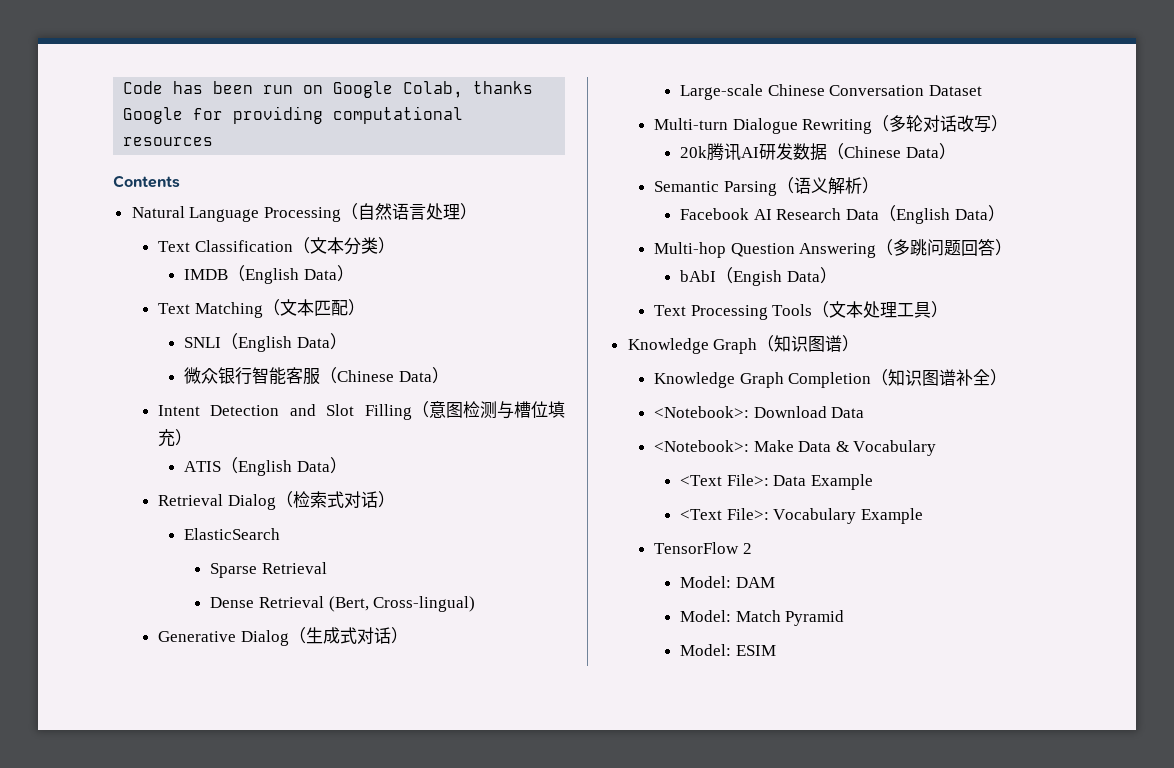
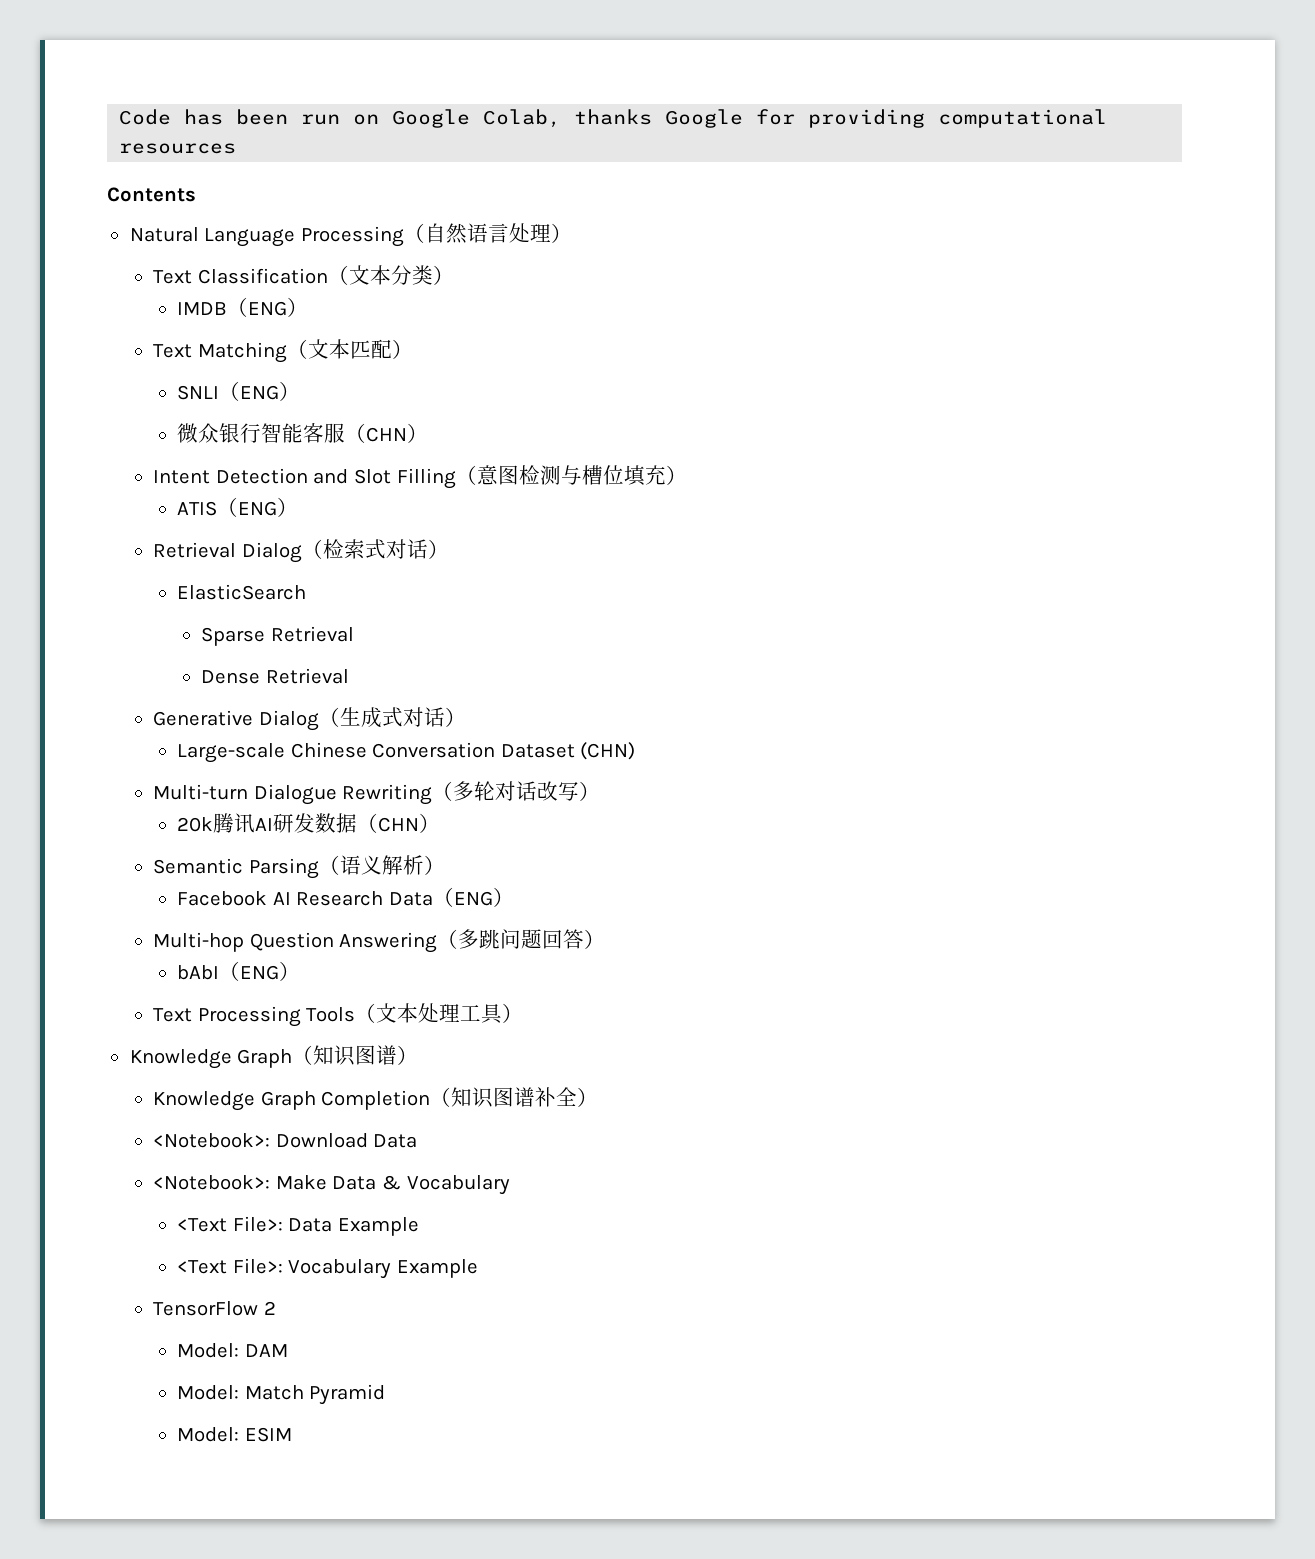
- IMDB（English Data）
+ IMDB（ENG）
- SNLI（English Data）
+ SNLI（ENG）
- 微众银行智能客服（Chinese Data）
+ 微众银行智能客服（CHN）
- ATIS（English Data）
+ ATIS（ENG）
- Dense Retrieval (Bert, Cross-lingual)
+ Dense Retrieval
- Large-scale Chinese Conversation Dataset
+ Large-scale Chinese Conversation Dataset (CHN)
- 20k腾讯AI研发数据（Chinese Data）
+ 20k腾讯AI研发数据（CHN）
- Facebook AI Research Data（English Data）
+ Facebook AI Research Data（ENG）
- bAbI（Engish Data）
+ bAbI（ENG）

